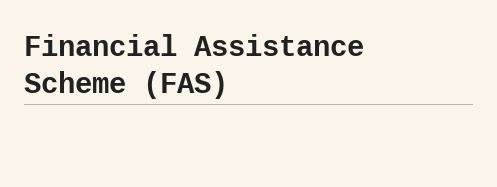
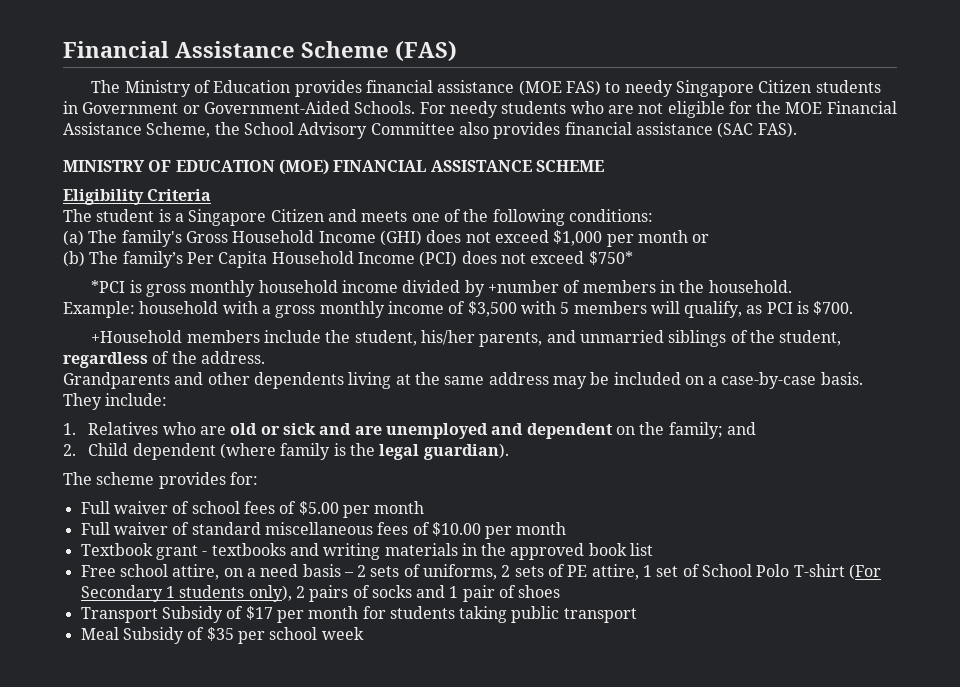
+ The Ministry of Education provides financial assistance (MOE FAS) to needy Singapore Citizen students in Government or Government-Aided Schools. For needy students who are not eligible for the MOE Financial Assistance Scheme, the School Advisory Committee also provides financial assistance (SAC FAS).
+ MINISTRY OF EDUCATION (MOE) FINANCIAL ASSISTANCE SCHEME
+ Eligibility Criteria
+ The student is a Singapore Citizen and meets one of the following conditions:
+ (a) The family's Gross Household Income (GHI) does not exceed $1,000 per month or
+ (b) The family’s Per Capita Household Income (PCI) does not exceed $750*
+ *PCI is gross monthly household income divided by +number of members in the household.
+ Example: household with a gross monthly income of $3,500 with 5 members will qualify, as PCI is $700.
+ +Household members include the student, his/her parents, and unmarried siblings of the student, regardless of the address.
+ Grandparents and other dependents living at the same address may be included on a case-by-case basis. They include:
+ 1. Relatives who are old or sick and are unemployed and dependent on the family; and
+ 2. Child dependent (where family is the legal guardian).
+ The scheme provides for:
+ Full waiver of school fees of $5.00 per month
+ Full waiver of standard miscellaneous fees of $10.00 per month
+ Textbook grant - textbooks and writing materials in the approved book list
+ Free school attire, on a need basis – 2 sets of uniforms, 2 sets of PE attire, 1 set of School Polo T-shirt (For Secondary 1 students only), 2 pairs of socks and 1 pair of shoes
+ Transport Subsidy of $17 per month for students taking public transport
+ Meal Subsidy of $35 per school week

